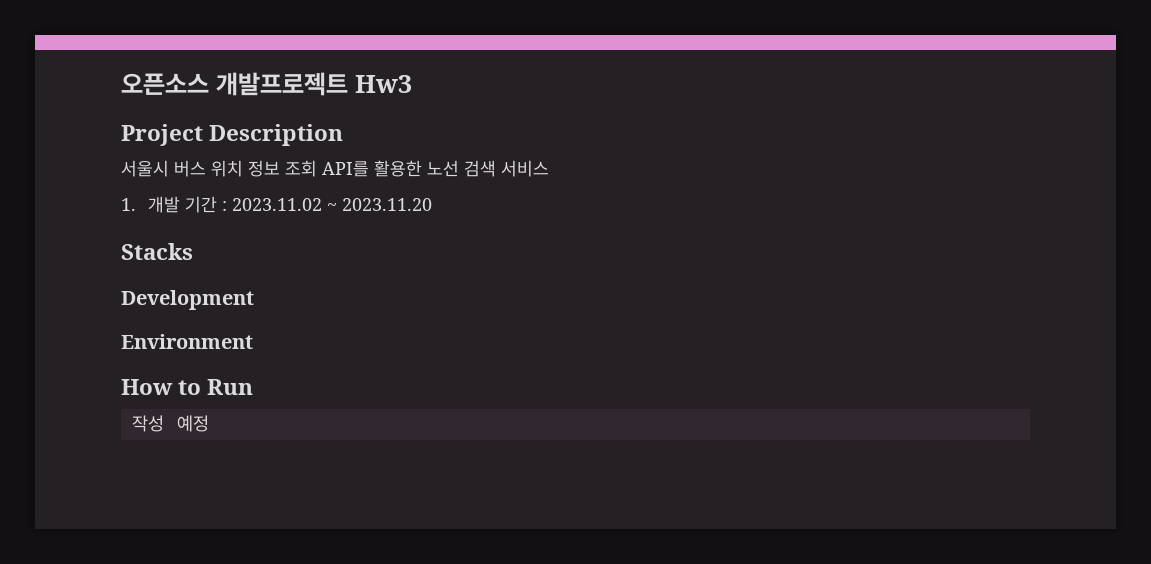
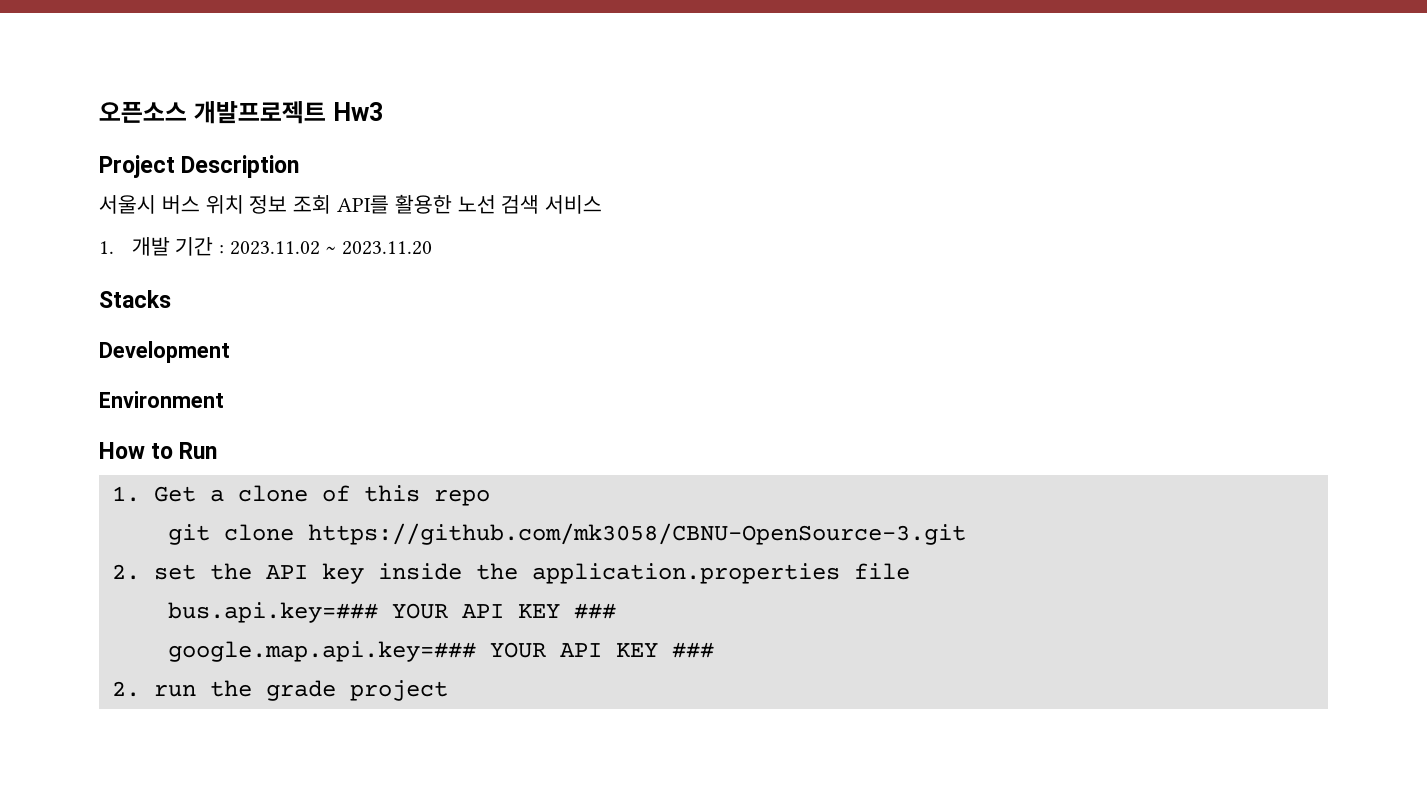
- 작성 예정
+ 1. Get a clone of this repo
+ git clone https://github.com/mk3058/CBNU-OpenSource-3.git
+ 2. set the API key inside the application.properties file
+ bus.api.key=### YOUR API KEY ###
+ google.map.api.key=### YOUR API KEY ###
+ 2. run the grade project

